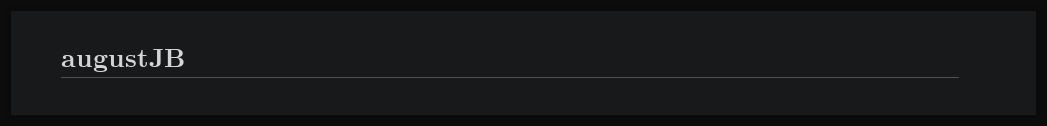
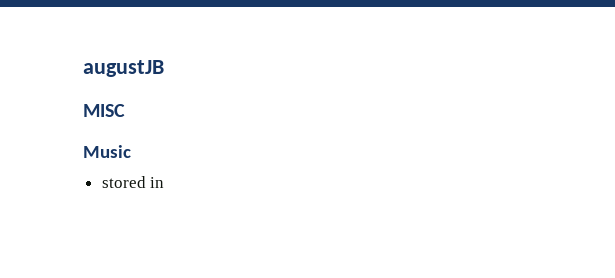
+ MISC
+ Music
+ stored in

